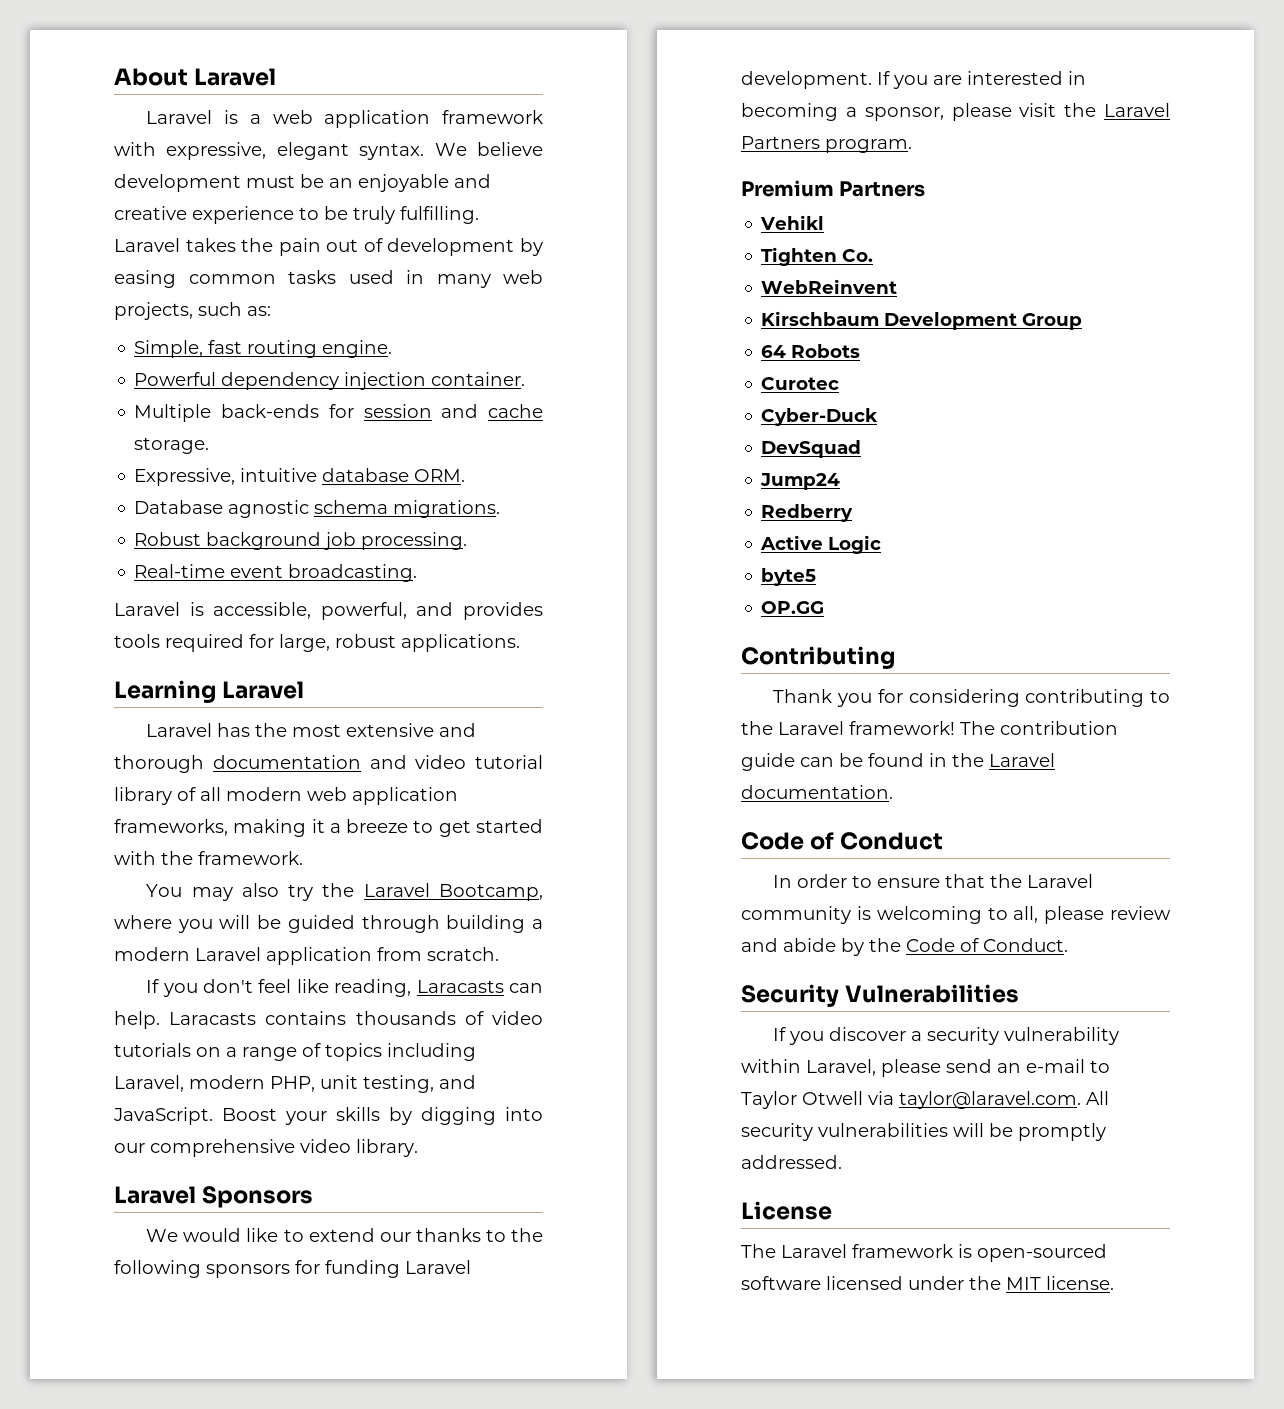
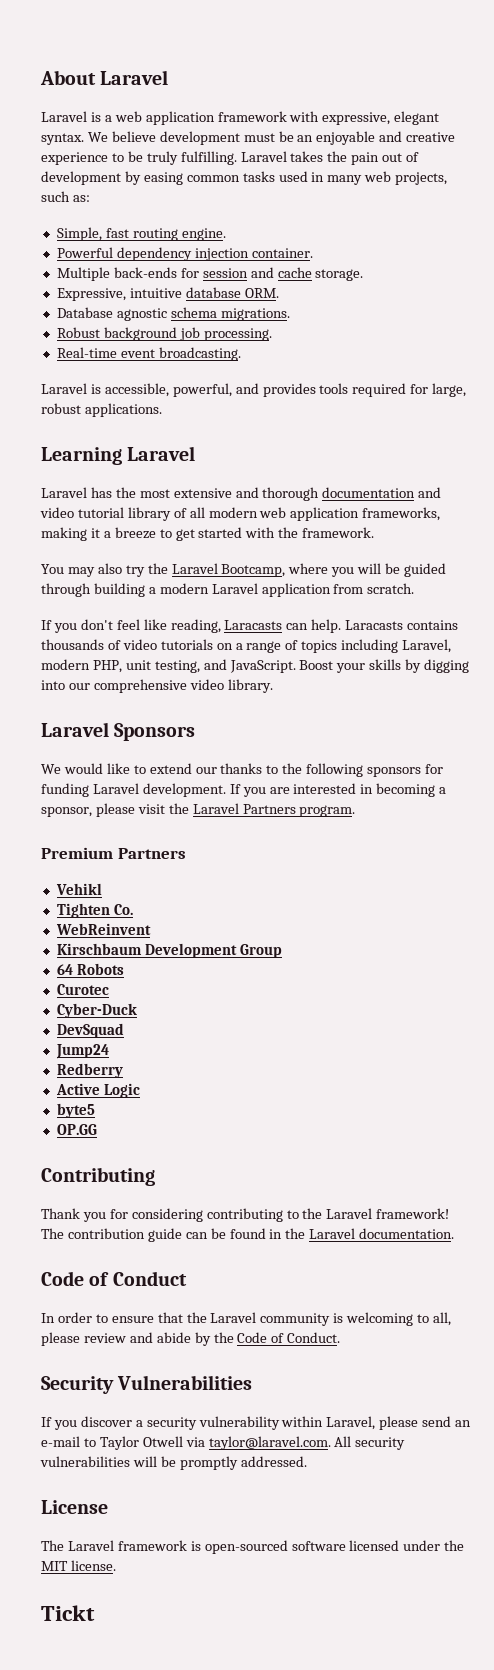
+ Tickt

